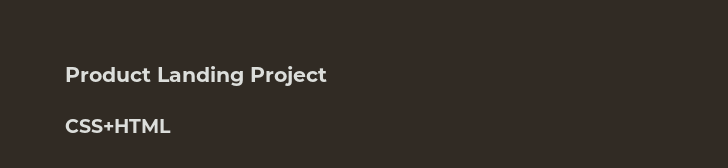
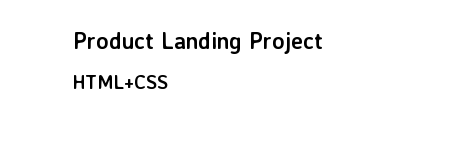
- CSS+HTML
+ HTML+CSS

